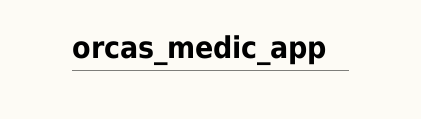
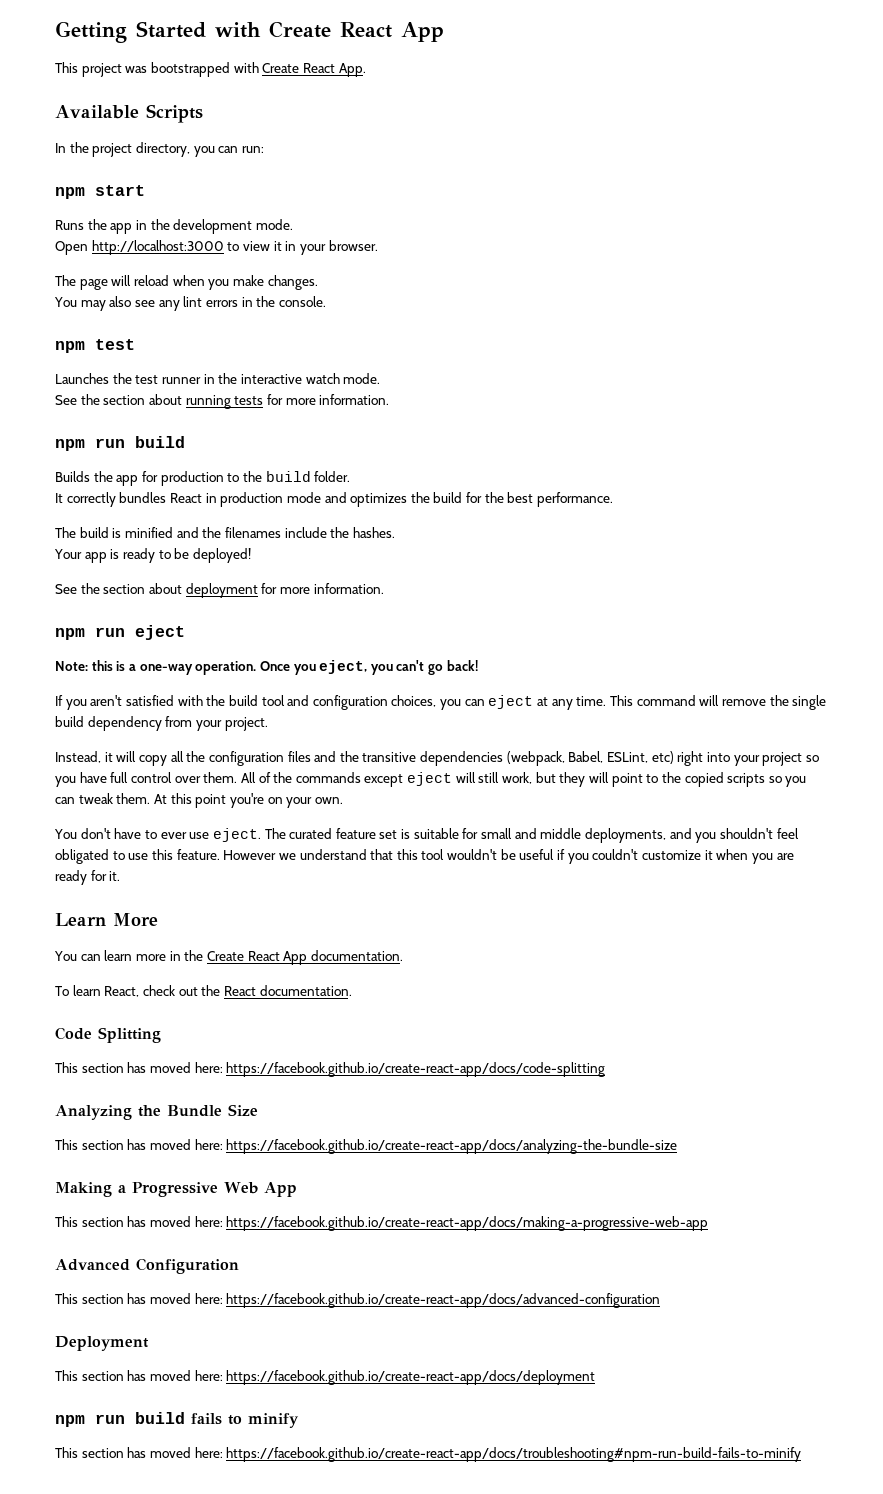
- orcas_medic_app
+ Getting Started with Create React App
+ This project was bootstrapped with Create React App.
+ Available Scripts
+ In the project directory, you can run:
+ npm start
+ Runs the app in the development mode.
+ Open http://localhost:3000 to view it in your browser.
+ The page will reload when you make changes.
+ You may also see any lint errors in the console.
+ npm test
+ Launches the test runner in the interactive watch mode.
+ See the section about running tests for more information.
+ npm run build
+ Builds the app for production to the build folder.
+ It correctly bundles React in production mode and optimizes the build for the best performance.
+ The build is minified and the filenames include the hashes.
+ Your app is ready to be deployed!
+ See the section about deployment for more information.
+ npm run eject
+ Note: this is a one-way operation. Once you eject, you can't go back!
+ If you aren't satisfied with the build tool and configuration choices, you can eject at any time. This command will remove the single build dependency from your project.
+ Instead, it will copy all the configuration files and the transitive dependencies (webpack, Babel, ESLint, etc) right into your project so you have full control over them. All of the commands except eject will still work, but they will point to the copied scripts so you can tweak them. At this point you're on your own.
+ You don't have to ever use eject. The curated feature set is suitable for small and middle deployments, and you shouldn't feel obligated to use this feature. However we understand that this tool wouldn't be useful if you couldn't customize it when you are ready for it.
+ Learn More
+ You can learn more in the Create React App documentation.
+ To learn React, check out the React documentation.
+ Code Splitting
+ This section has moved here: https://facebook.github.io/create-react-app/docs/code-splitting
+ Analyzing the Bundle Size
+ This section has moved here: https://facebook.github.io/create-react-app/docs/analyzing-the-bundle-size
+ Making a Progressive Web App
+ This section has moved here: https://facebook.github.io/create-react-app/docs/making-a-progressive-web-app
+ Advanced Configuration
+ This section has moved here: https://facebook.github.io/create-react-app/docs/advanced-configuration
+ Deployment
+ This section has moved here: https://facebook.github.io/create-react-app/docs/deployment
+ npm run build fails to minify
+ This section has moved here: https://facebook.github.io/create-react-app/docs/troubleshooting#npm-run-build-fails-to-minify

